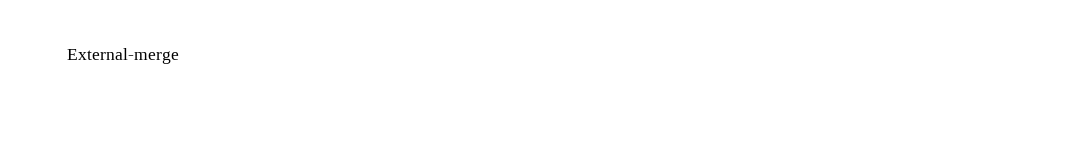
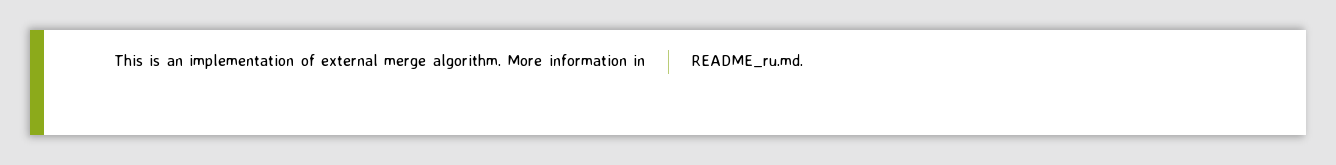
- External-merge
+ This is an implementation of external merge algorithm. More information in README_ru.md.

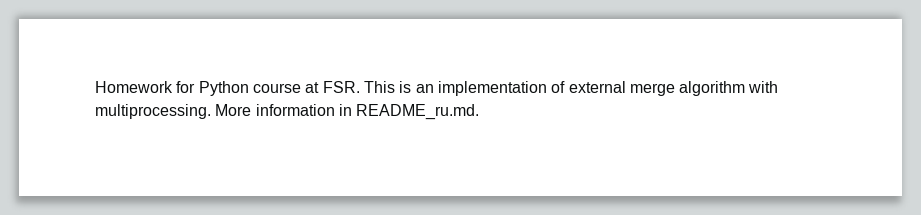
- This is an implementation of external merge algorithm.
+ Homework for Python course at FSR. This is an implementation of external merge algorithm with multiprocessing.

